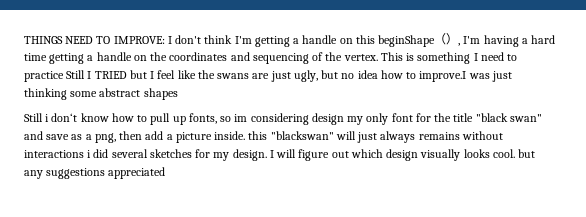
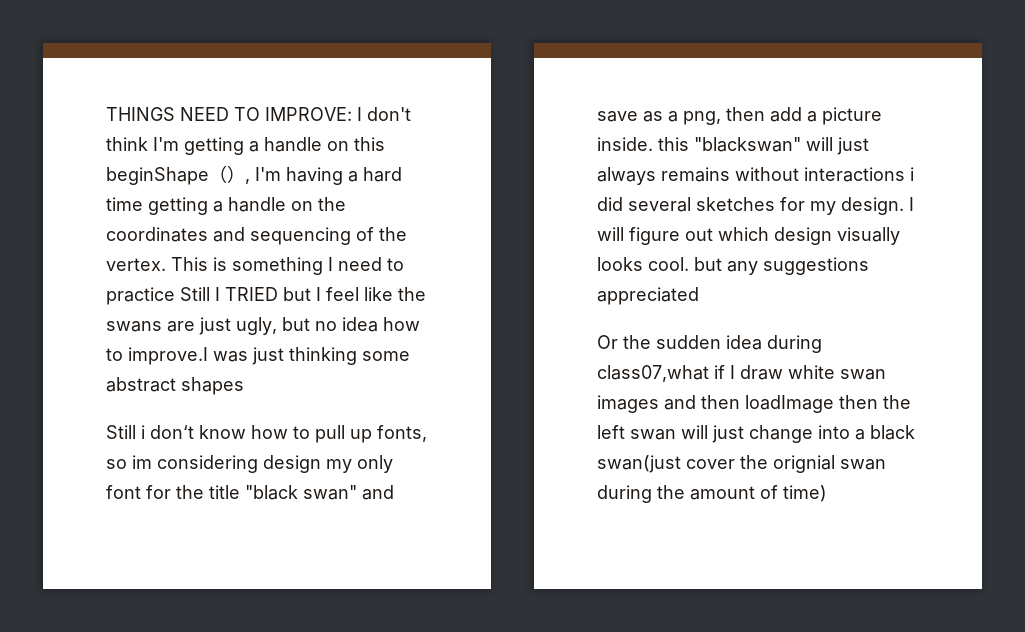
+ Or the sudden idea during class07,what if I draw white swan images and then loadImage then the left swan will just change into a black swan(just cover the orignial swan during the amount of time)

